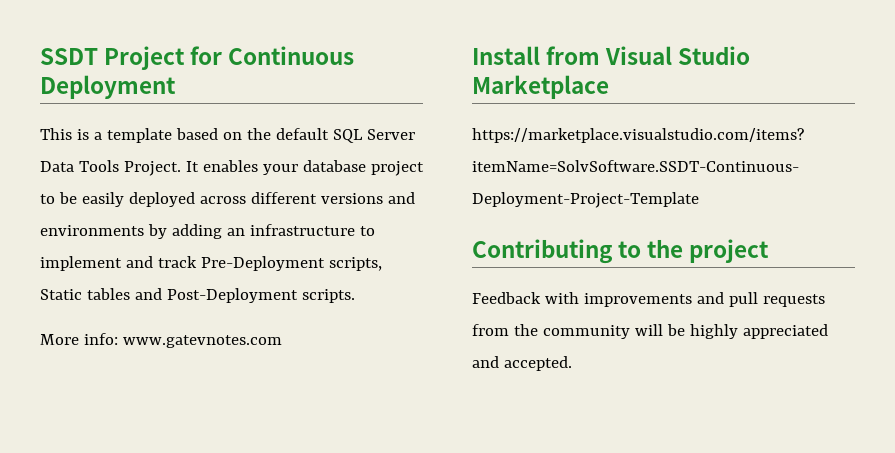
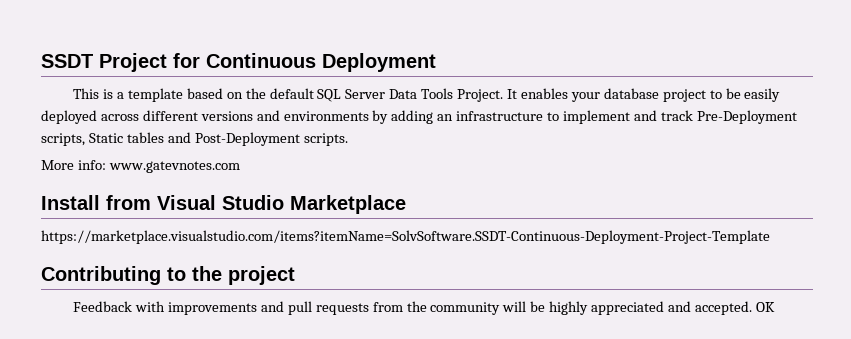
+ OK

